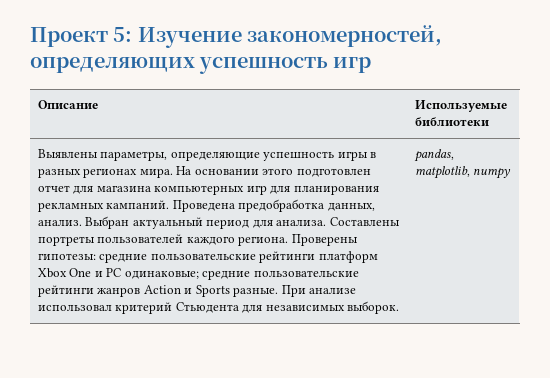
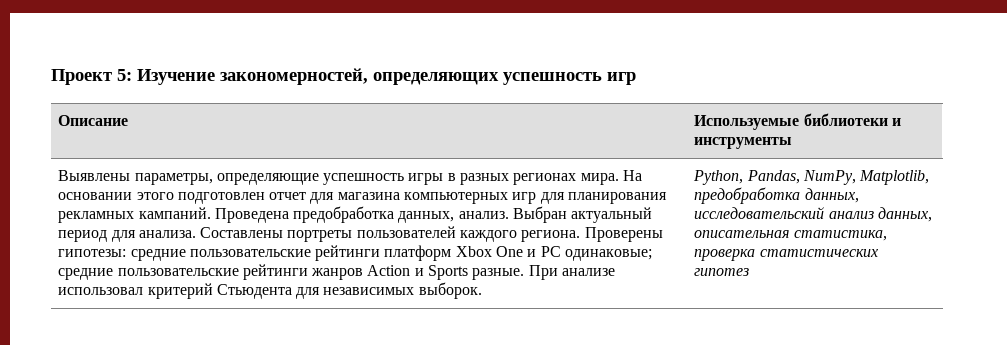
- Описание | Используемые библиотеки
+ Описание | Используемые библиотеки и инструменты
- pandas, matplotlib, numpy
+ Python, Pandas, NumPy, Matplotlib, предобработка данных, исследовательский анализ данных, описательная статистика, проверка статистических гипотез

